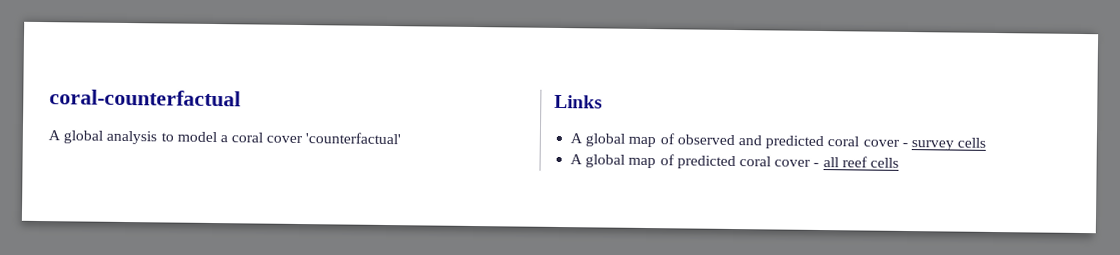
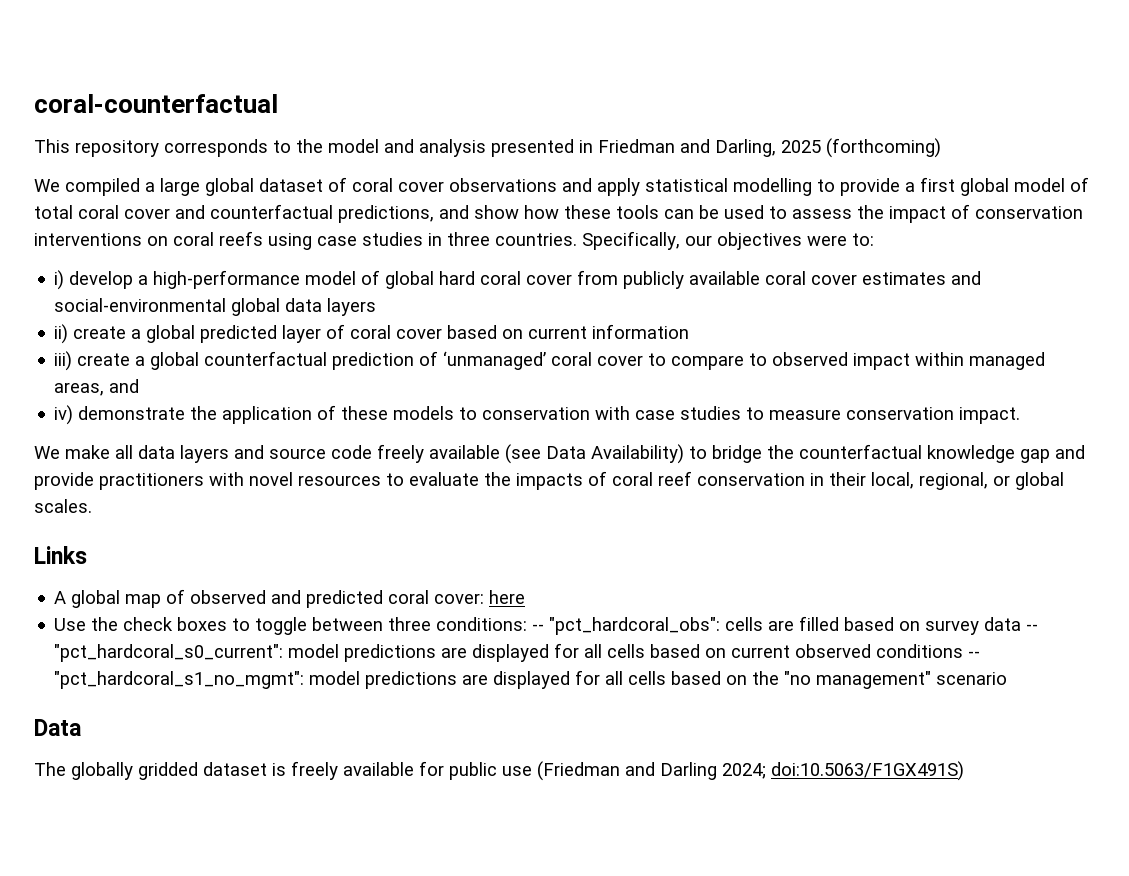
- A global analysis to model a coral cover 'counterfactual'
+ This repository corresponds to the model and analysis presented in Friedman and Darling, 2025 (forthcoming)
+ We compiled a large global dataset of coral cover observations and apply statistical modelling to provide a first global model of total coral cover and counterfactual predictions, and show how these tools can be used to assess the impact of conservation interventions on coral reefs using case studies in three countries. Specifically, our objectives were to:
+ i) develop a high-performance model of global hard coral cover from publicly available coral cover estimates and social-environmental global data layers
+ ii) create a global predicted layer of coral cover based on current information
+ iii) create a global counterfactual prediction of ‘unmanaged’ coral cover to compare to observed impact within managed areas, and
+ iv) demonstrate the application of these models to conservation with case studies to measure conservation impact.
+ We make all data layers and source code freely available (see Data Availability) to bridge the counterfactual knowledge gap and provide practitioners with novel resources to evaluate the impacts of coral reef conservation in their local, regional, or global scales.
- A global map of observed and predicted coral cover - survey cells
- A global map of predicted coral cover - all reef cells
+ A global map of observed and predicted coral cover: here
+ Use the check boxes to toggle between three conditions: -- "pct_hardcoral_obs": cells are filled based on survey data -- "pct_hardcoral_s0_current": model predictions are displayed for all cells based on current observed conditions -- "pct_hardcoral_s1_no_mgmt": model predictions are displayed for all cells based on the "no management" scenario
+ Data
+ The globally gridded dataset is freely available for public use (Friedman and Darling 2024; doi:10.5063/F1GX491S)

